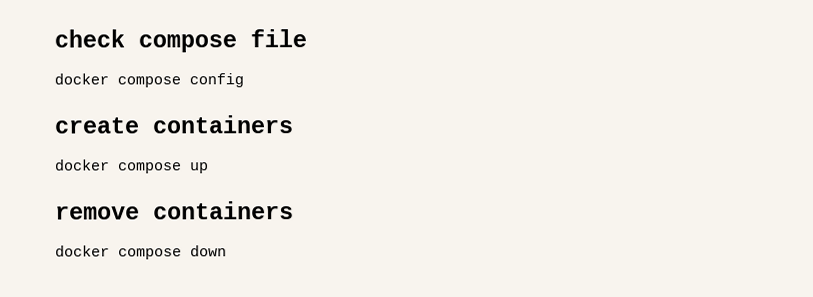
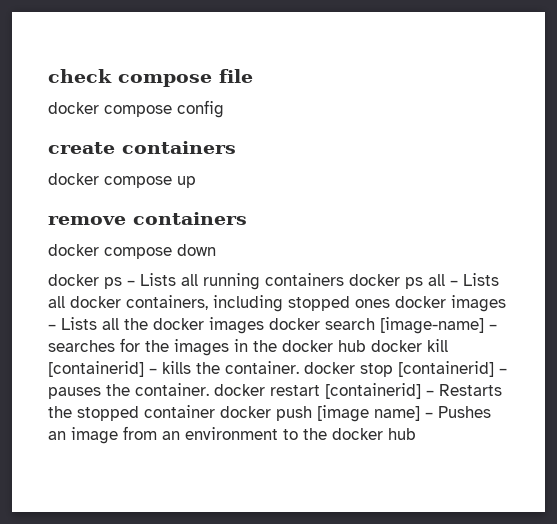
+ docker ps – Lists all running containers docker ps all – Lists all docker containers, including stopped ones docker images – Lists all the docker images docker search [image-name] – searches for the images in the docker hub docker kill [containerid] – kills the container. docker stop [containerid] – pauses the container. docker restart [containerid] – Restarts the stopped container docker push [image name] – Pushes an image from an environment to the docker hub

